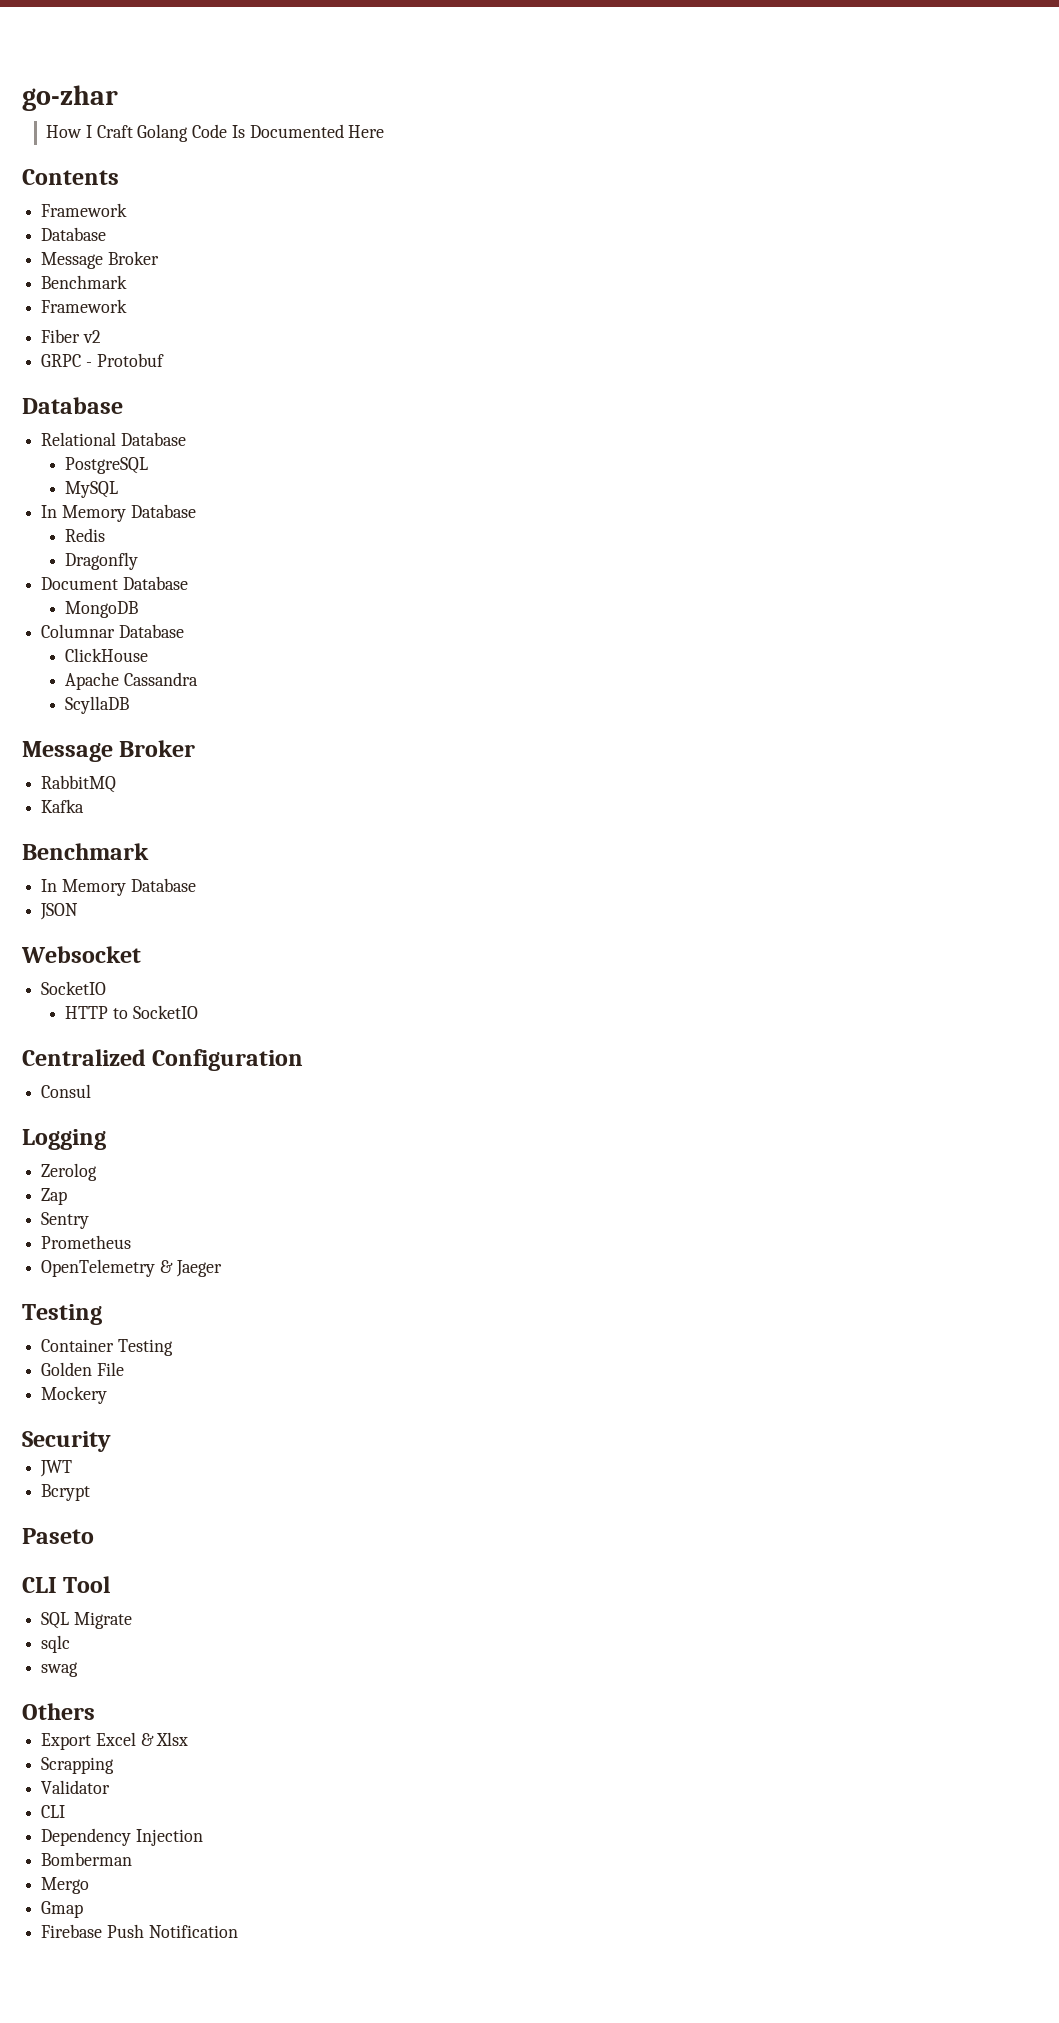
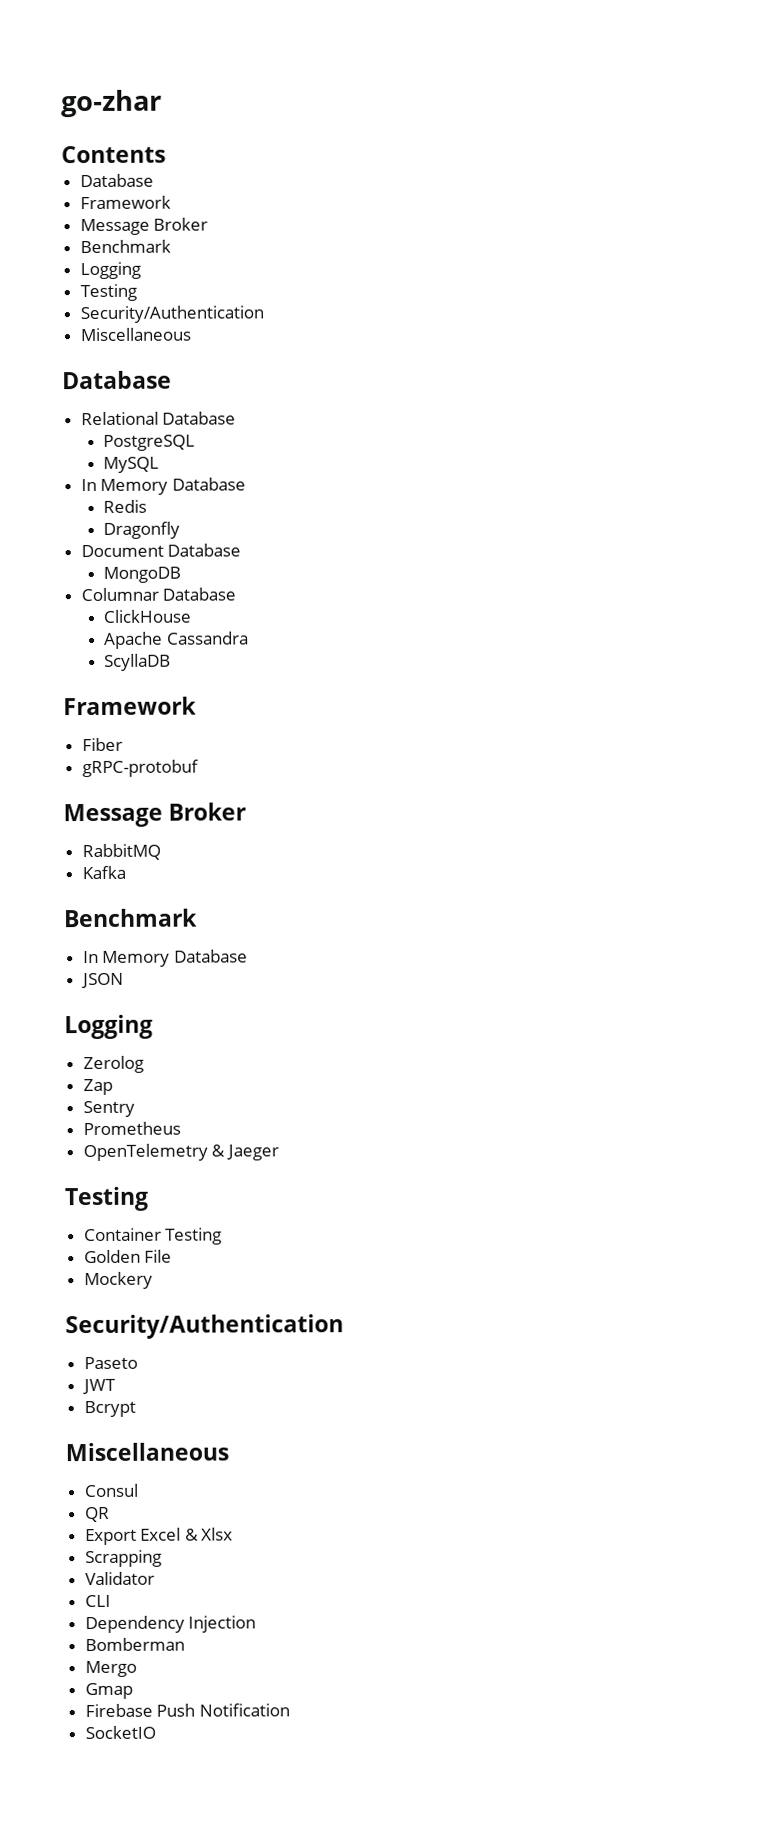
- How I Craft Golang Code Is Documented Here
  Contents
+ Database
  Framework
- Database
  Message Broker
  Benchmark
- Framework
- Fiber v2
- GRPC - Protobuf
+ Logging
+ Testing
+ Security/Authentication
+ Miscellaneous
  ScyllaDB
+ Framework
+ Fiber
+ gRPC-protobuf
- Websocket
- SocketIO
- HTTP to SocketIO
- Centralized Configuration
- Consul
  Mockery
- Security
+ Security/Authentication
+ Paseto
  Bcrypt
- Paseto
- CLI Tool
- SQL Migrate
- sqlc
- swag
- Others
+ Miscellaneous
+ Consul
+ QR
+ SocketIO

